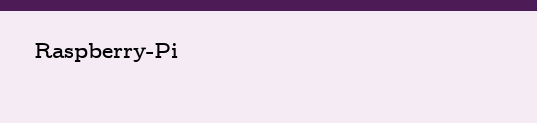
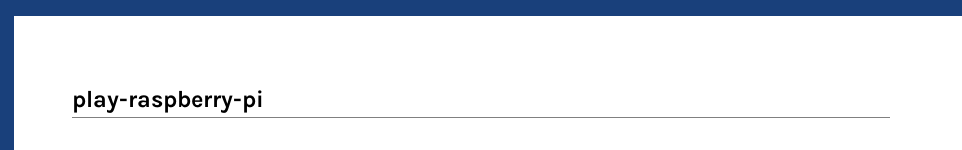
- Raspberry-Pi
+ play-raspberry-pi

